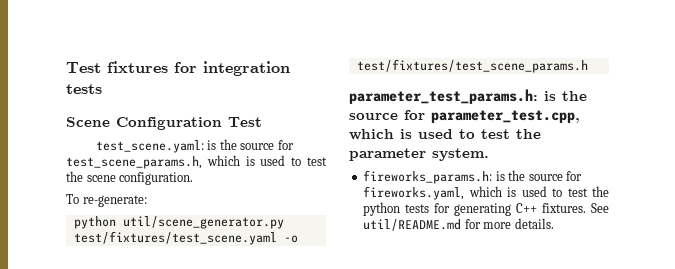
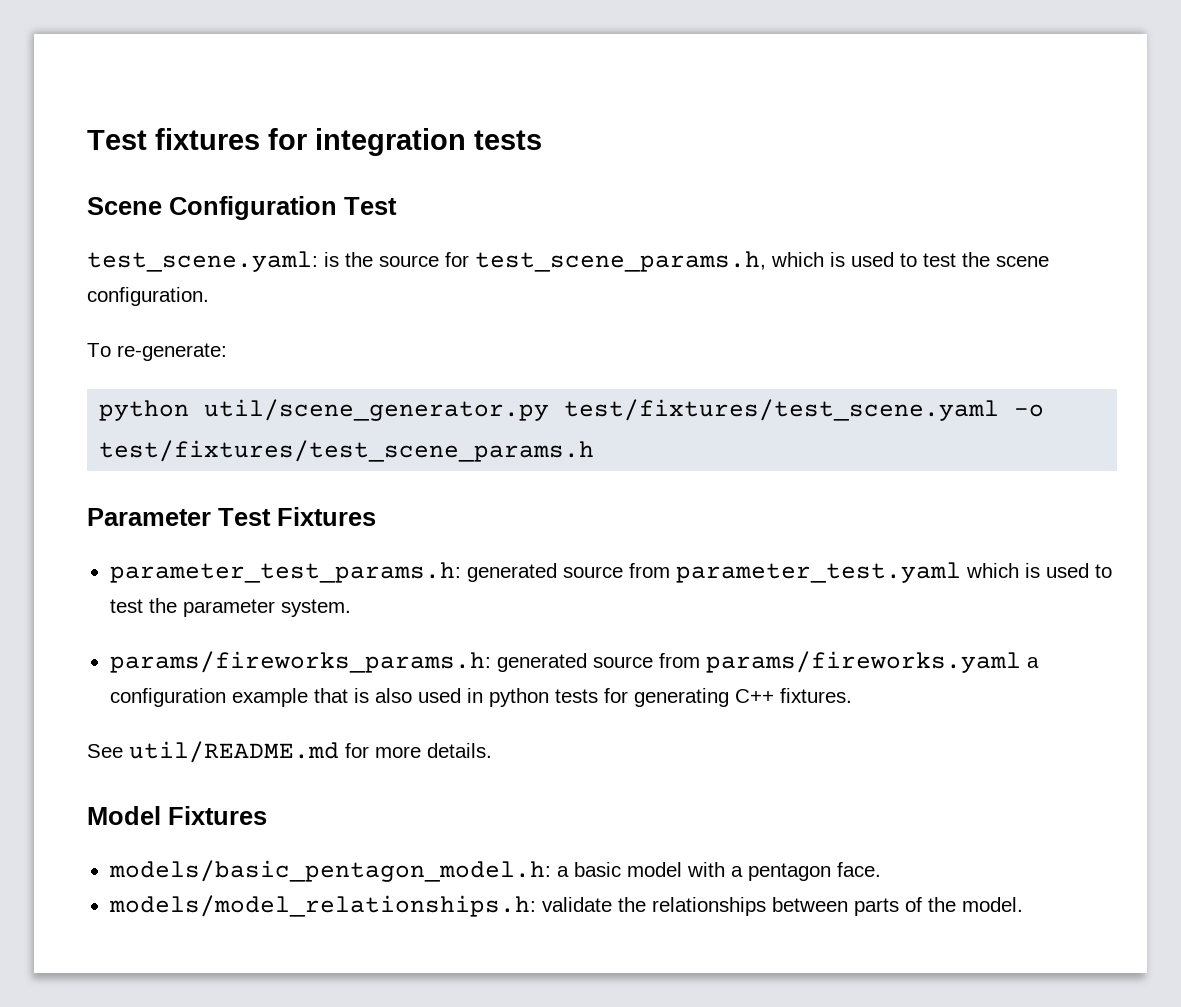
- parameter_test_params.h: is the source for parameter_test.cpp, which is used to test the parameter system.
+ Parameter Test Fixtures
+ parameter_test_params.h: generated source from parameter_test.yaml which is used to test the parameter system.
- fireworks_params.h: is the source for fireworks.yaml, which is used to test the python tests for generating C++ fixtures. See util/README.md for more details.
+ params/fireworks_params.h: generated source from params/fireworks.yaml a configuration example that is also used in python tests for generating C++ fixtures.
+ See util/README.md for more details.
+ Model Fixtures
+ models/basic_pentagon_model.h: a basic model with a pentagon face.
+ models/model_relationships.h: validate the relationships between parts of the model.

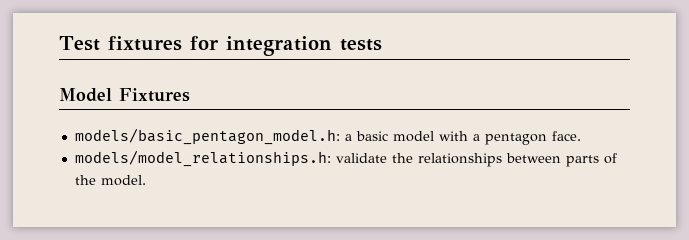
- Scene Configuration Test
- test_scene.yaml: is the source for test_scene_params.h, which is used to test the scene configuration.
- To re-generate:
- python util/scene_generator.py test/fixtures/test_scene.yaml -o test/fixtures/test_scene_params.h
- Parameter Test Fixtures
- parameter_test_params.h: generated source from parameter_test.yaml which is used to test the parameter system.
- params/fireworks_params.h: generated source from params/fireworks.yaml a configuration example that is also used in python tests for generating C++ fixtures.
- See util/README.md for more details.

